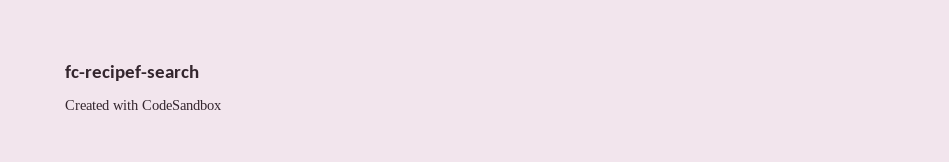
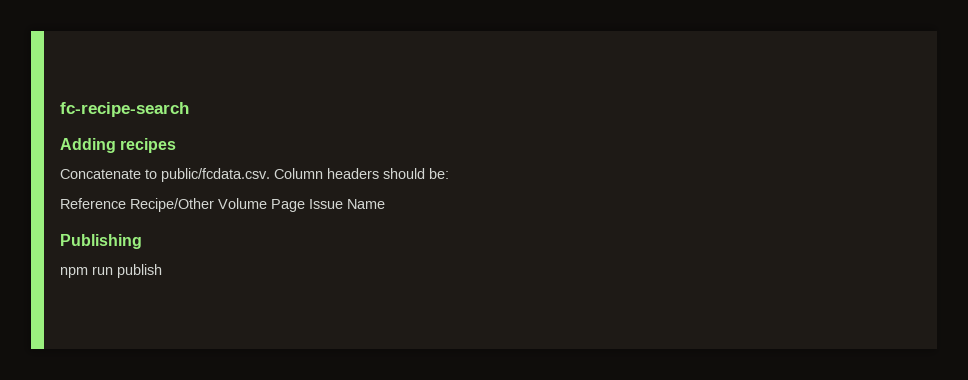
- fc-recipef-search
- Created with CodeSandbox
+ fc-recipe-search
+ Adding recipes
+ Concatenate to public/fcdata.csv. Column headers should be:
+ Reference Recipe/Other Volume Page Issue Name
+ Publishing
+ npm run publish

